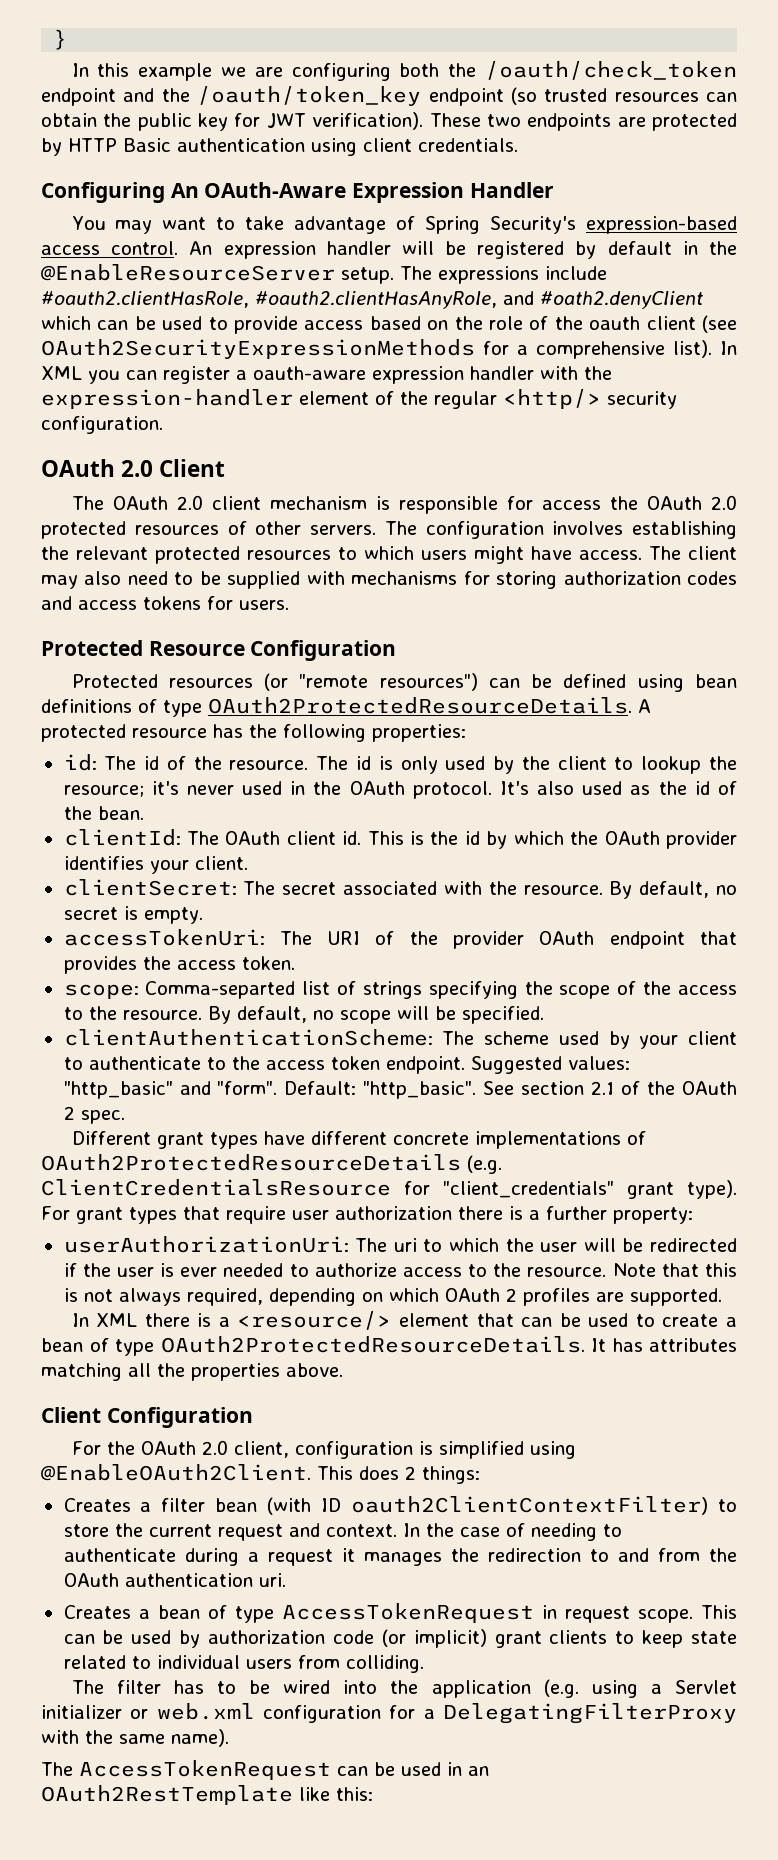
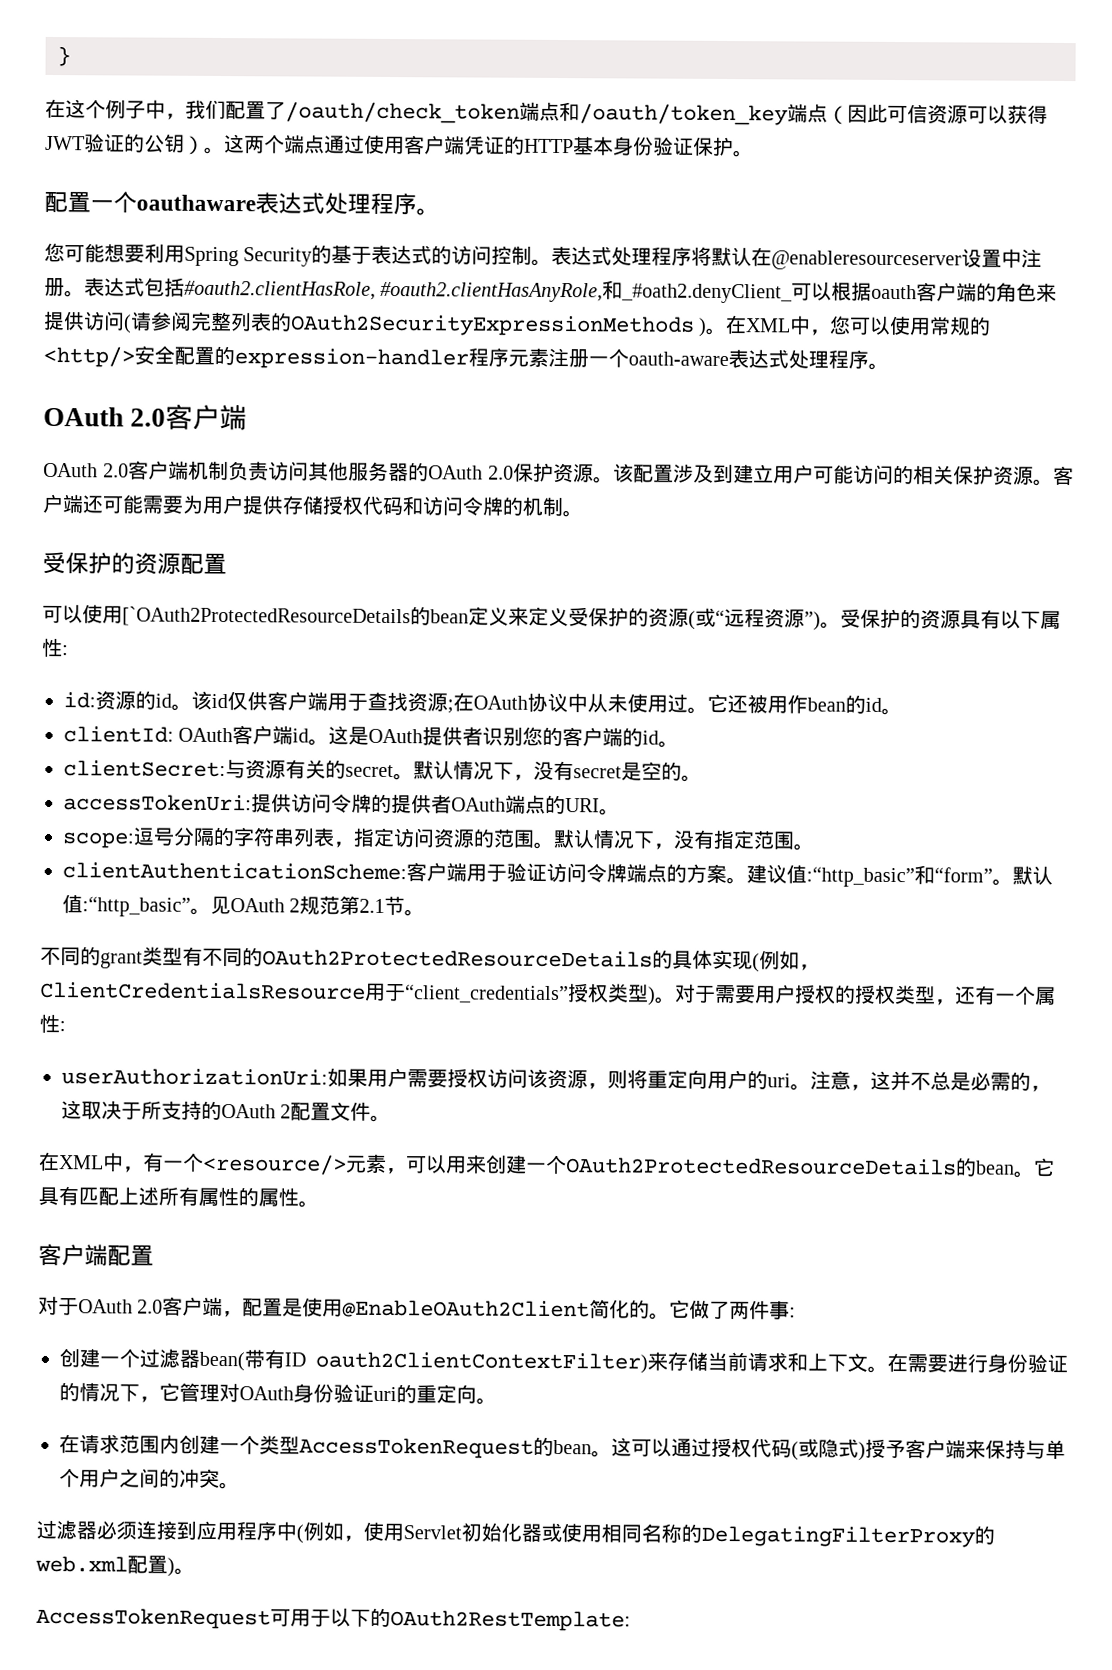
- In this example we are configuring both the /oauth/check_token endpoint and the /oauth/token_key endpoint (so trusted resources can obtain the public key for JWT verification). These two endpoints are protected by HTTP Basic authentication using client credentials.
- Configuring An OAuth-Aware Expression Handler
- You may want to take advantage of Spring Security's expression-based access control. An expression handler will be registered by default in the @EnableResourceServer setup. The expressions include #oauth2.clientHasRole, #oauth2.clientHasAnyRole, and #oath2.denyClient which can be used to provide access based on the role of the oauth client (see OAuth2SecurityExpressionMethods for a comprehensive list). In XML you can register a oauth-aware expression handler with the expression-handler element of the regular <http/> security configuration.
- OAuth 2.0 Client
- The OAuth 2.0 client mechanism is responsible for access the OAuth 2.0 protected resources of other servers. The configuration involves establishing the relevant protected resources to which users might have access. The client may also need to be supplied with mechanisms for storing authorization codes and access tokens for users.
- Protected Resource Configuration
- Protected resources (or "remote resources") can be defined using bean definitions of type OAuth2ProtectedResourceDetails. A protected resource has the following properties:
- id: The id of the resource. The id is only used by the client to lookup the resource; it's never used in the OAuth protocol. It's also used as the id of the bean.
- clientId: The OAuth client id. This is the id by which the OAuth provider identifies your client.
- clientSecret: The secret associated with the resource. By default, no secret is empty.
- accessTokenUri: The URI of the provider OAuth endpoint that provides the access token.
- scope: Comma-separted list of strings specifying the scope of the access to the resource. By default, no scope will be specified.
- clientAuthenticationScheme: The scheme used by your client to authenticate to the access token endpoint. Suggested values: "http_basic" and "form". Default: "http_basic". See section 2.1 of the OAuth 2 spec.
- Different grant types have different concrete implementations of OAuth2ProtectedResourceDetails (e.g. ClientCredentialsResource for "client_credentials" grant type). For grant types that require user authorization there is a further property:
- userAuthorizationUri: The uri to which the user will be redirected if the user is ever needed to authorize access to the resource. Note that this is not always required, depending on which OAuth 2 profiles are supported.
- In XML there is a <resource/> element that can be used to create a bean of type OAuth2ProtectedResourceDetails. It has attributes matching all the properties above.
- Client Configuration
- For the OAuth 2.0 client, configuration is simplified using @EnableOAuth2Client. This does 2 things:
- Creates a filter bean (with ID oauth2ClientContextFilter) to store the current request and context. In the case of needing to authenticate during a request it manages the redirection to and from the OAuth authentication uri.
- Creates a bean of type AccessTokenRequest in request scope. This can be used by authorization code (or implicit) grant clients to keep state related to individual users from colliding.
- The filter has to be wired into the application (e.g. using a Servlet initializer or web.xml configuration for a DelegatingFilterProxy with the same name).
- The AccessTokenRequest can be used in an OAuth2RestTemplate like this:
+ 在这个例子中，我们配置了/oauth/check_token端点和/oauth/token_key端点（因此可信资源可以获得JWT验证的公钥）。这两个端点通过使用客户端凭证的HTTP基本身份验证保护。
+ 配置一个oauthaware表达式处理程序。
+ 您可能想要利用Spring Security的基于表达式的访问控制。表达式处理程序将默认在@enableresourceserver设置中注册。表达式包括#oauth2.clientHasRole, #oauth2.clientHasAnyRole,和_#oath2.denyClient_可以根据oauth客户端的角色来提供访问(请参阅完整列表的OAuth2SecurityExpressionMethods )。在XML中，您可以使用常规的<http/>安全配置的expression-handler程序元素注册一个oauth-aware表达式处理程序。
+ OAuth 2.0客户端
+ OAuth 2.0客户端机制负责访问其他服务器的OAuth 2.0保护资源。该配置涉及到建立用户可能访问的相关保护资源。客户端还可能需要为用户提供存储授权代码和访问令牌的机制。
+ 受保护的资源配置
+ 可以使用[`OAuth2ProtectedResourceDetails的bean定义来定义受保护的资源(或“远程资源”)。受保护的资源具有以下属性:
+ id:资源的id。该id仅供客户端用于查找资源;在OAuth协议中从未使用过。它还被用作bean的id。
+ clientId: OAuth客户端id。这是OAuth提供者识别您的客户端的id。
+ clientSecret:与资源有关的secret。默认情况下，没有secret是空的。
+ accessTokenUri:提供访问令牌的提供者OAuth端点的URI。
+ scope:逗号分隔的字符串列表，指定访问资源的范围。默认情况下，没有指定范围。
+ clientAuthenticationScheme:客户端用于验证访问令牌端点的方案。建议值:“http_basic”和“form”。默认值:“http_basic”。见OAuth 2规范第2.1节。
+ 不同的grant类型有不同的OAuth2ProtectedResourceDetails的具体实现(例如，ClientCredentialsResource用于“client_credentials”授权类型)。对于需要用户授权的授权类型，还有一个属性:
+ userAuthorizationUri:如果用户需要授权访问该资源，则将重定向用户的uri。注意，这并不总是必需的，这取决于所支持的OAuth 2配置文件。
+ 在XML中，有一个<resource/>元素，可以用来创建一个OAuth2ProtectedResourceDetails的bean。它具有匹配上述所有属性的属性。
+ 客户端配置
+ 对于OAuth 2.0客户端，配置是使用@EnableOAuth2Client简化的。它做了两件事:
+ 创建一个过滤器bean(带有ID oauth2ClientContextFilter)来存储当前请求和上下文。在需要进行身份验证的情况下，它管理对OAuth身份验证uri的重定向。
+ 在请求范围内创建一个类型AccessTokenRequest的bean。这可以通过授权代码(或隐式)授予客户端来保持与单个用户之间的冲突。
+ 过滤器必须连接到应用程序中(例如，使用Servlet初始化器或使用相同名称的DelegatingFilterProxy的web.xml配置)。
+ AccessTokenRequest可用于以下的OAuth2RestTemplate:

